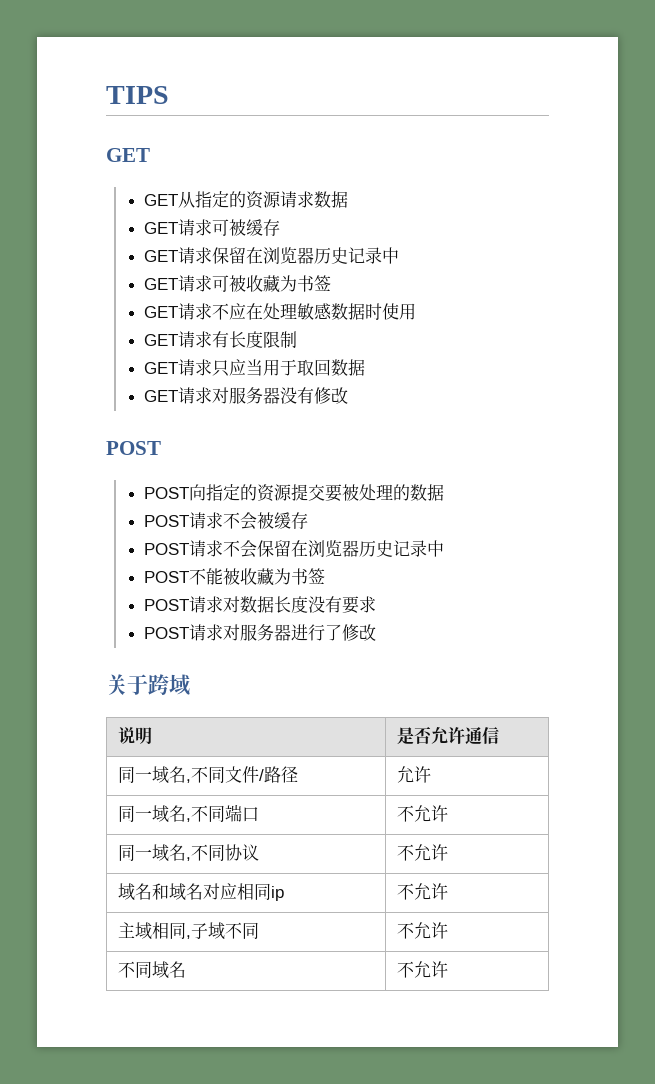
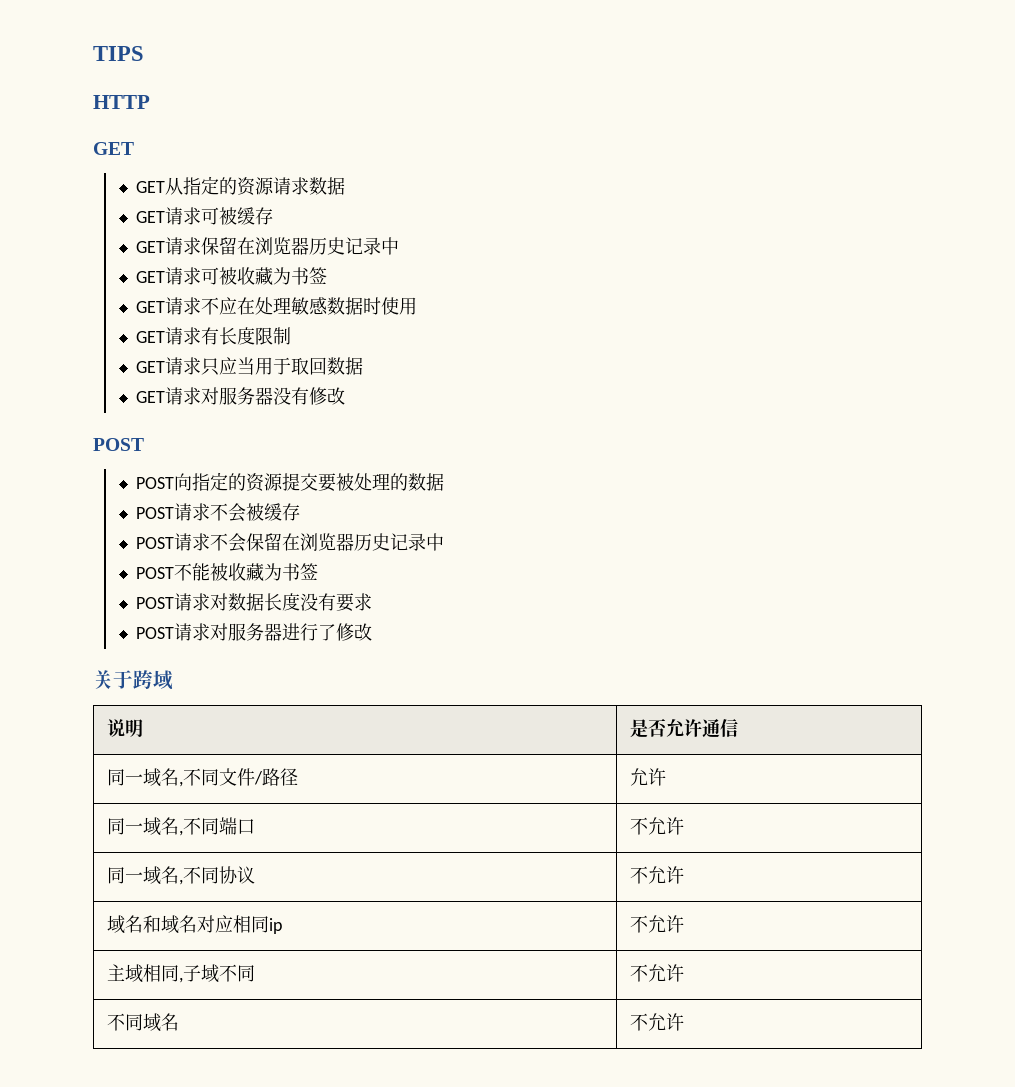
+ HTTP

